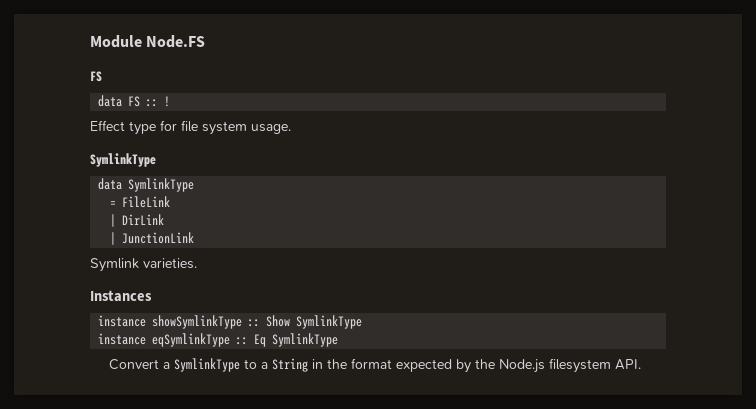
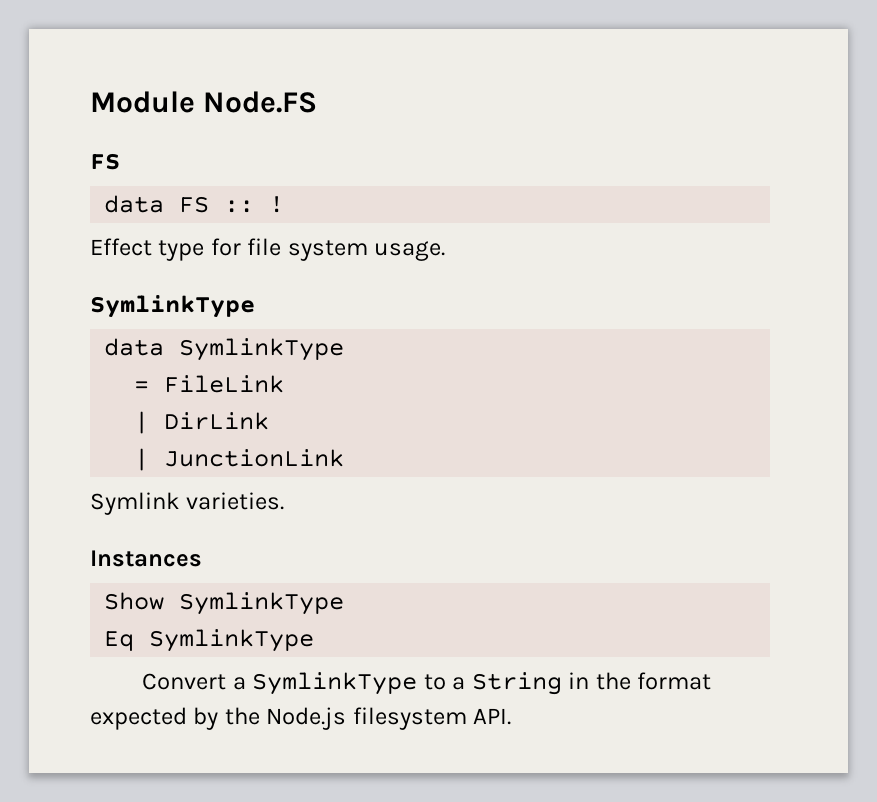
- instance showSymlinkType :: Show SymlinkType
+ Show SymlinkType
- instance eqSymlinkType :: Eq SymlinkType
+ Eq SymlinkType

